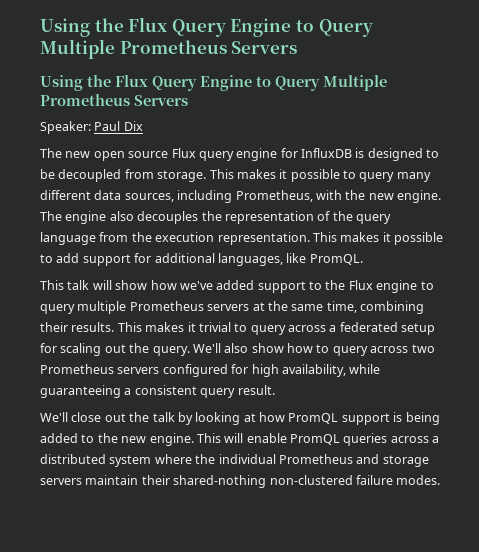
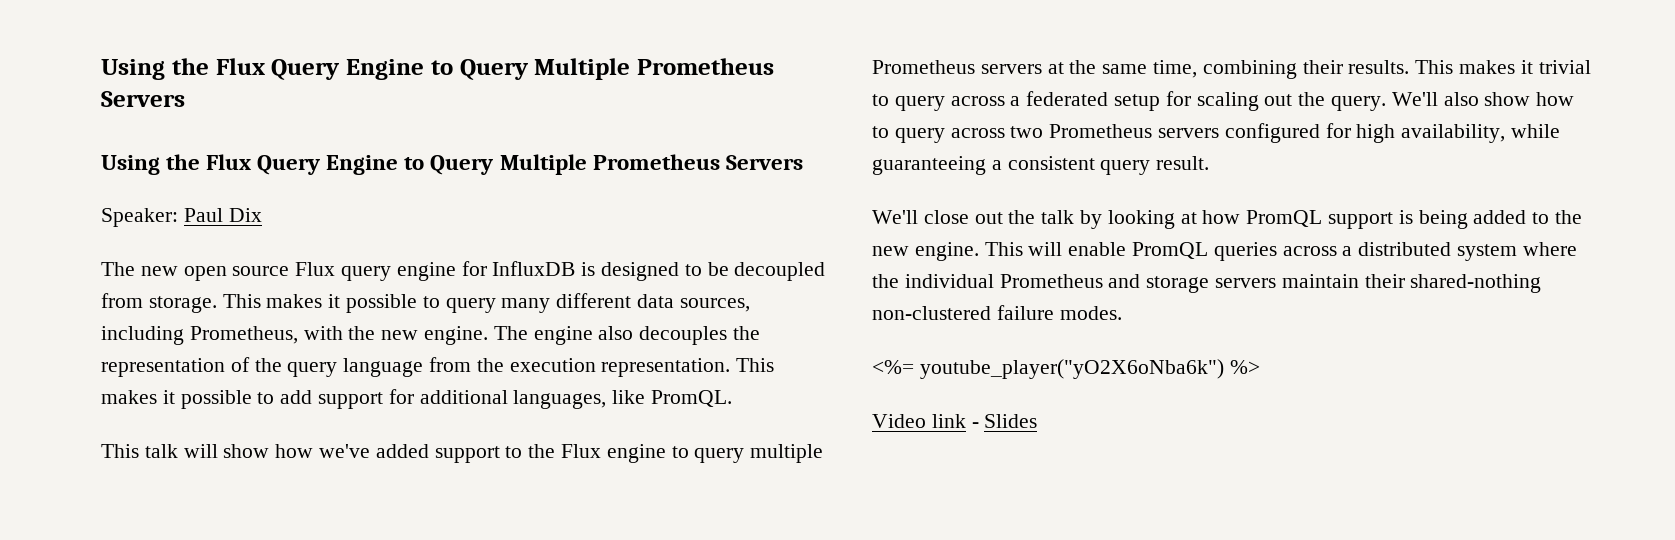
+ <%= youtube_player("yO2X6oNba6k") %>
+ Video link - Slides

